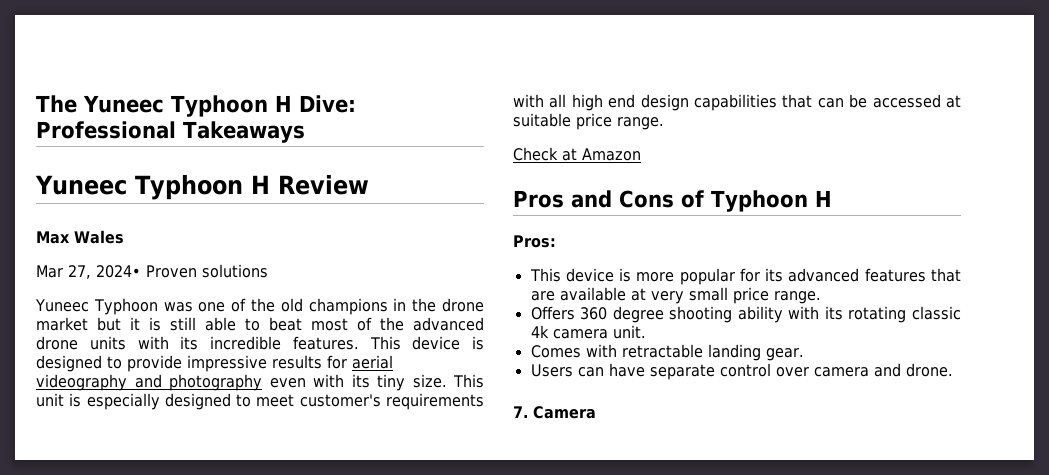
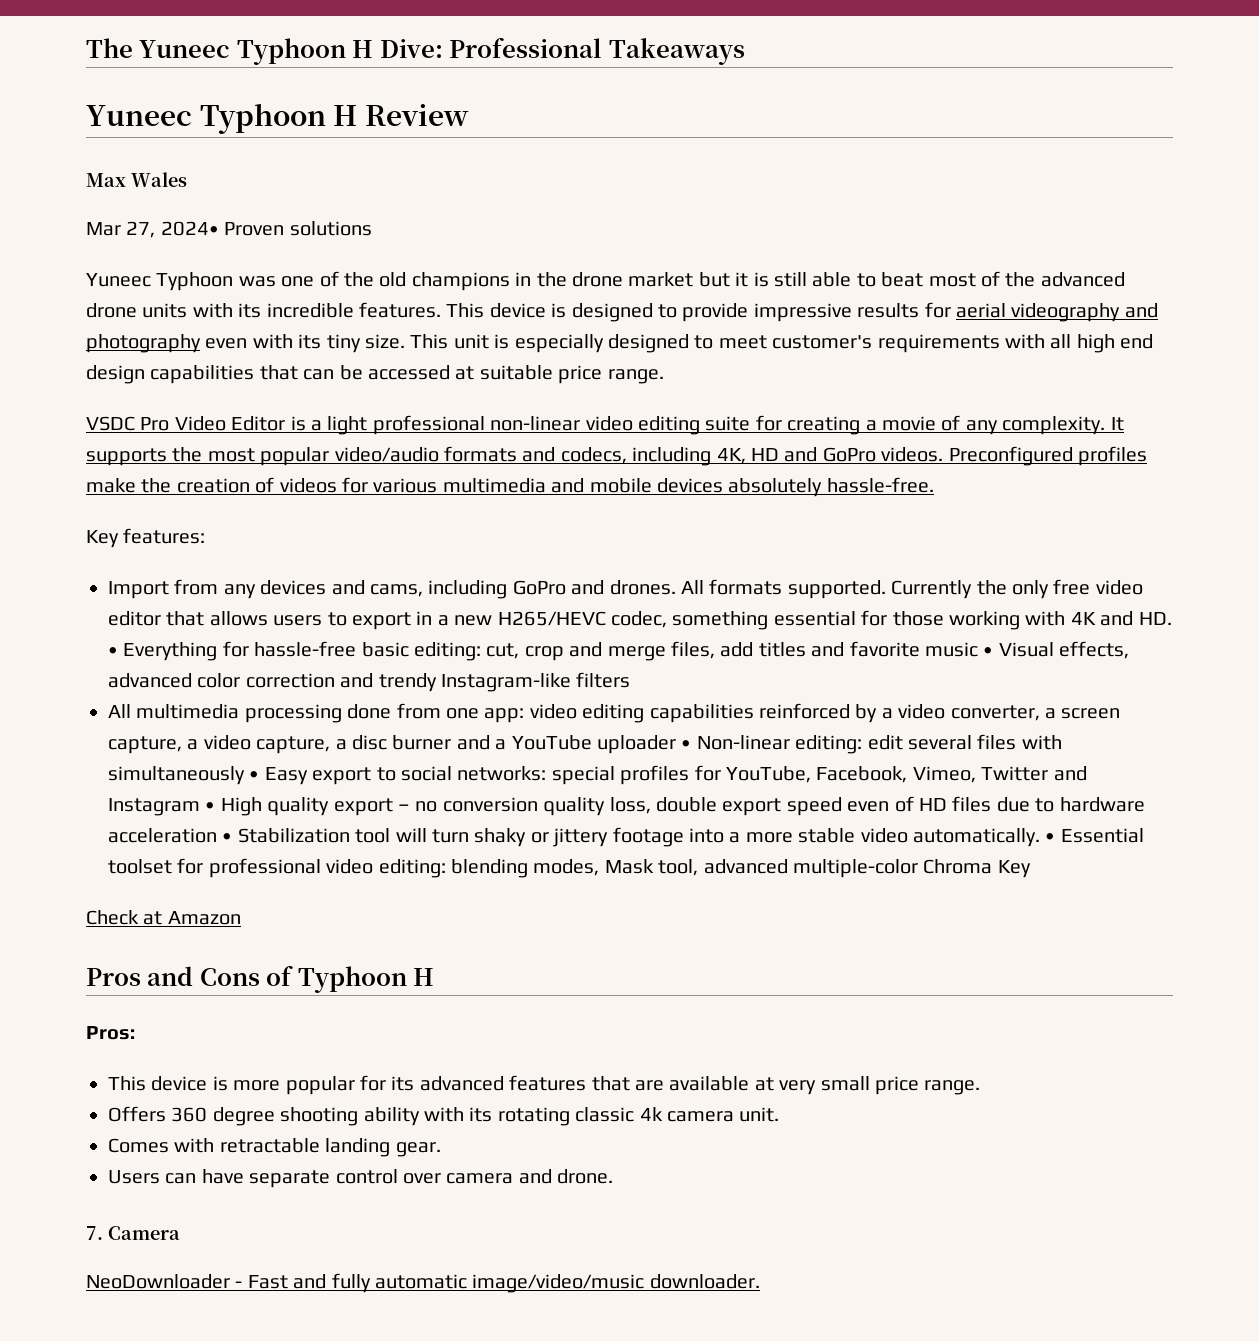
+ VSDC Pro Video Editor is a light professional non-linear video editing suite for creating a movie of any complexity. It supports the most popular video/audio formats and codecs, including 4K, HD and GoPro videos. Preconfigured profiles make the creation of videos for various multimedia and mobile devices absolutely hassle-free.
+ Key features:
+ Import from any devices and cams, including GoPro and drones. All formats supported. Сurrently the only free video editor that allows users to export in a new H265/HEVC codec, something essential for those working with 4K and HD. • Everything for hassle-free basic editing: cut, crop and merge files, add titles and favorite music • Visual effects, advanced color correction and trendy Instagram-like filters
+ All multimedia processing done from one app: video editing capabilities reinforced by a video converter, a screen capture, a video capture, a disc burner and a YouTube uploader • Non-linear editing: edit several files with simultaneously • Easy export to social networks: special profiles for YouTube, Facebook, Vimeo, Twitter and Instagram • High quality export – no conversion quality loss, double export speed even of HD files due to hardware acceleration • Stabilization tool will turn shaky or jittery footage into a more stable video automatically. • Essential toolset for professional video editing: blending modes, Mask tool, advanced multiple-color Chroma Key
+ NeoDownloader - Fast and fully automatic image/video/music downloader.

